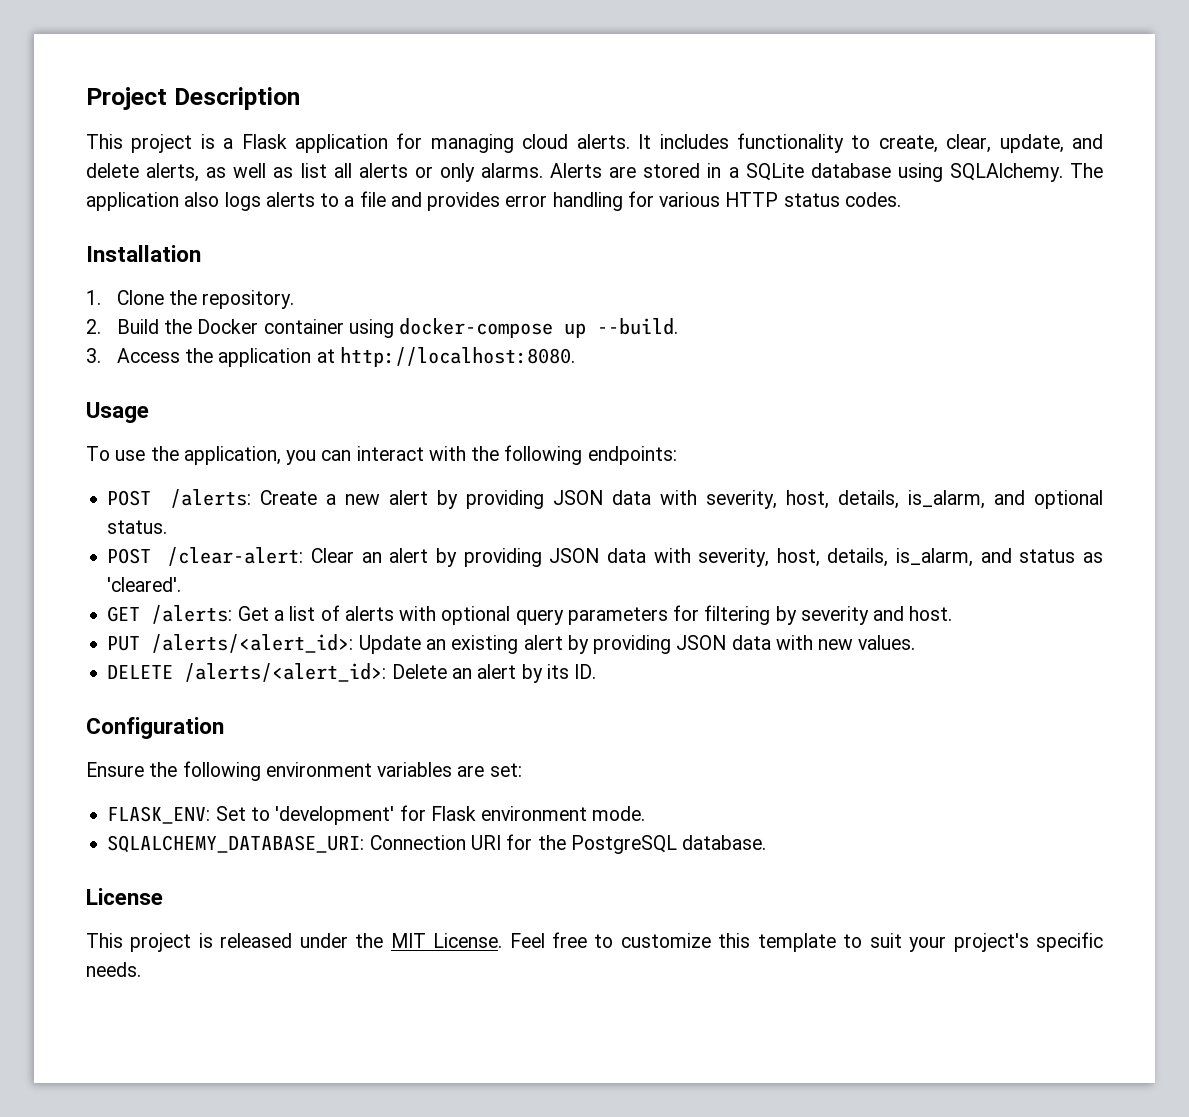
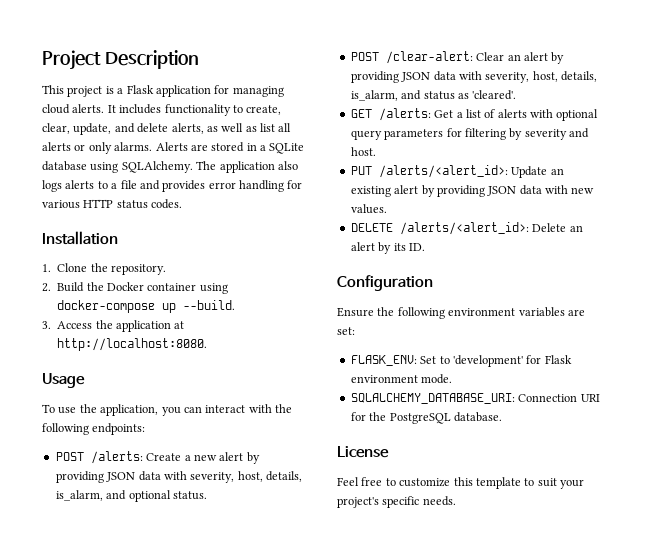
- This project is released under the MIT License.

